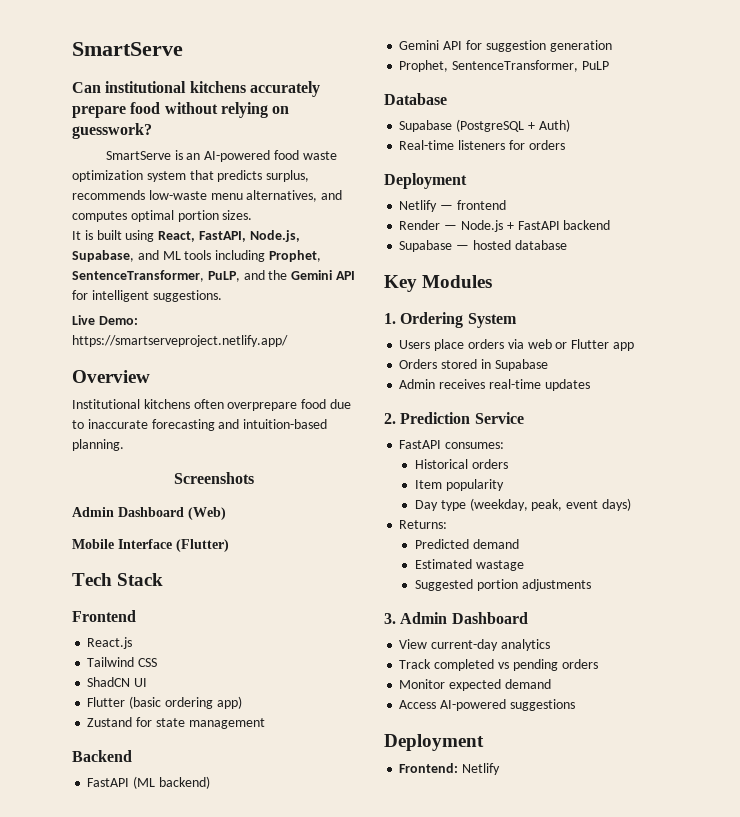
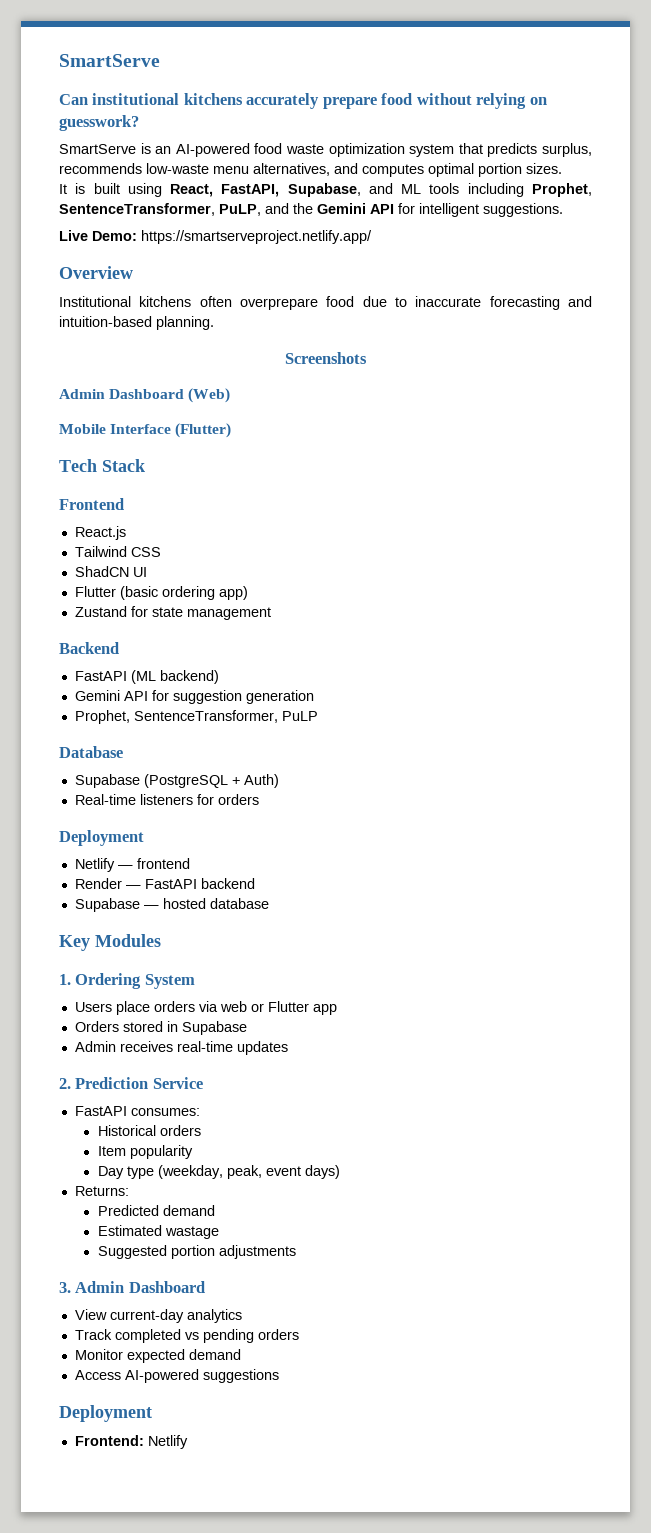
- It is built using React, FastAPI, Node.js, Supabase, and ML tools including Prophet, SentenceTransformer, PuLP, and the Gemini API for intelligent suggestions.
+ It is built using React, FastAPI, Supabase, and ML tools including Prophet, SentenceTransformer, PuLP, and the Gemini API for intelligent suggestions.
- Render — Node.js + FastAPI backend
+ Render — FastAPI backend

